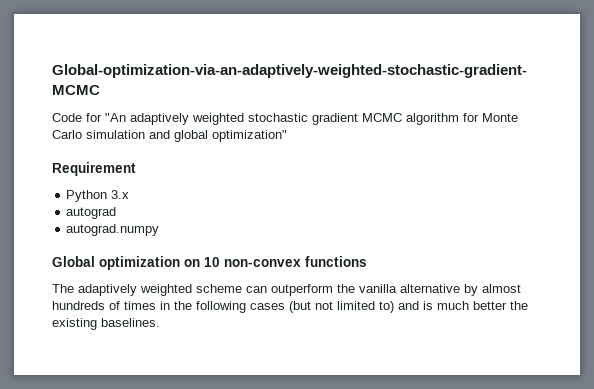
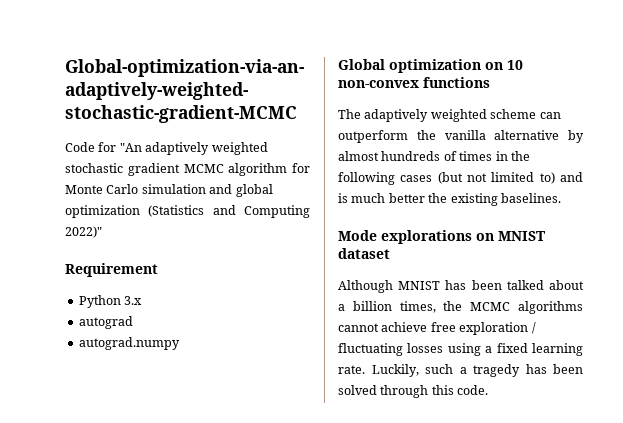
- Code for "An adaptively weighted stochastic gradient MCMC algorithm for Monte Carlo simulation and global optimization"
+ Code for "An adaptively weighted stochastic gradient MCMC algorithm for Monte Carlo simulation and global optimization (Statistics and Computing 2022)"
+ Mode explorations on MNIST dataset
+ Although MNIST has been talked about a billion times, the MCMC algorithms cannot achieve free exploration / fluctuating losses using a fixed learning rate. Luckily, such a tragedy has been solved through this code.

